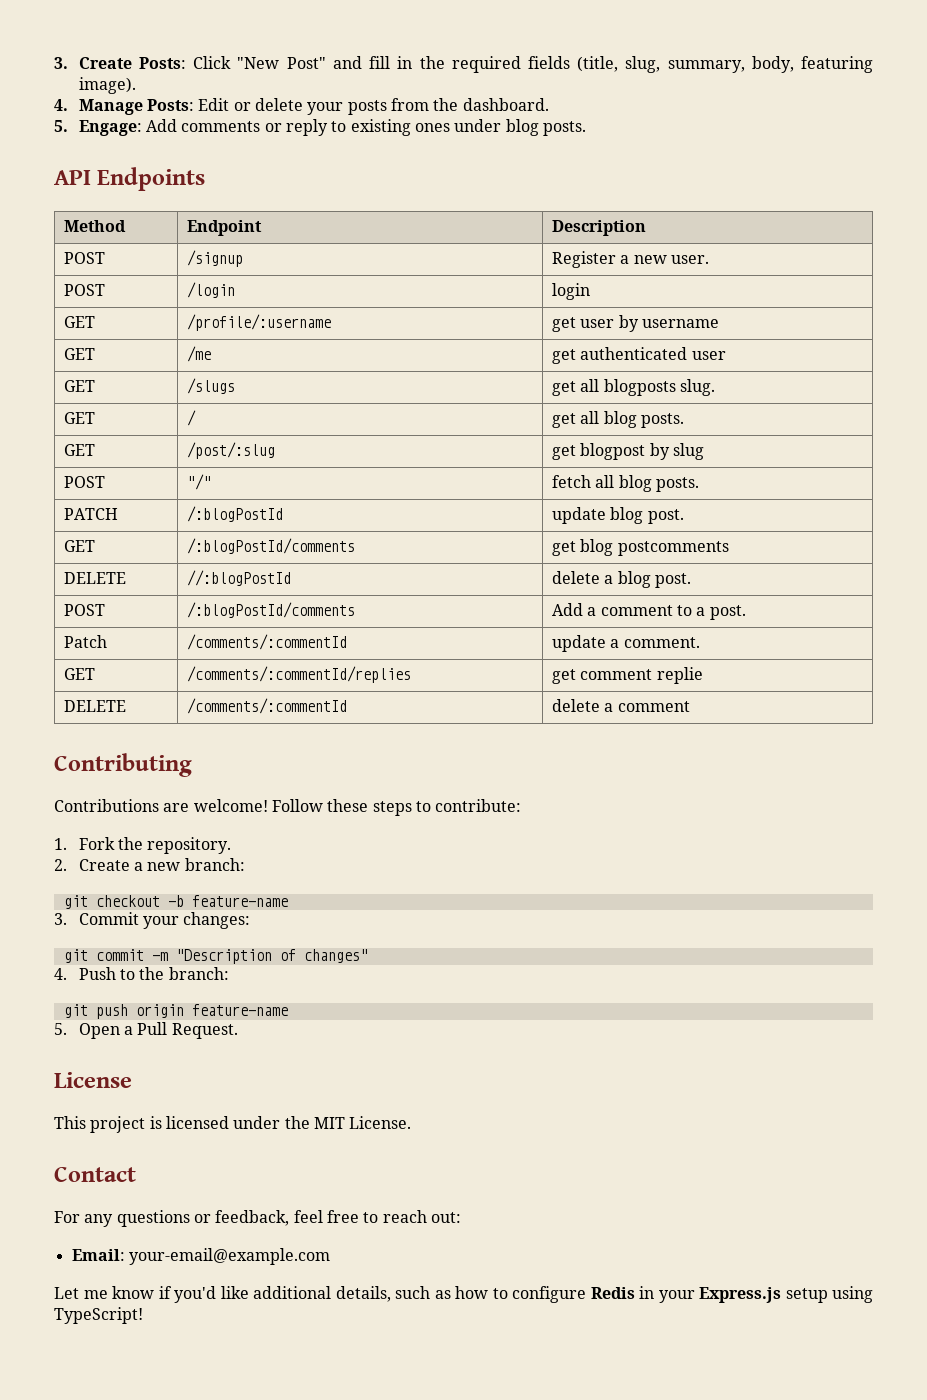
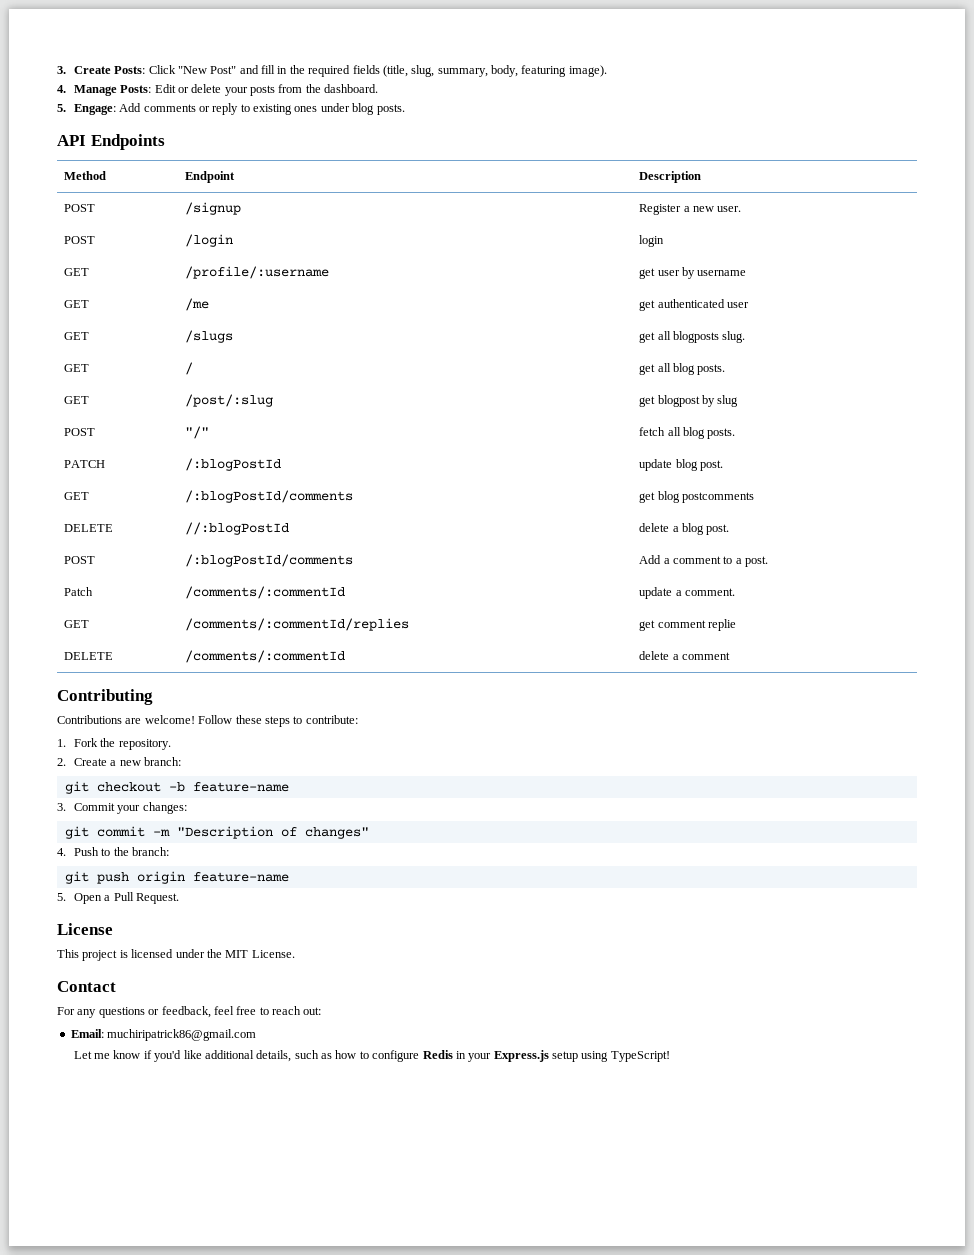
- Email: your-email@example.com
+ Email: muchiripatrick86@gmail.com

